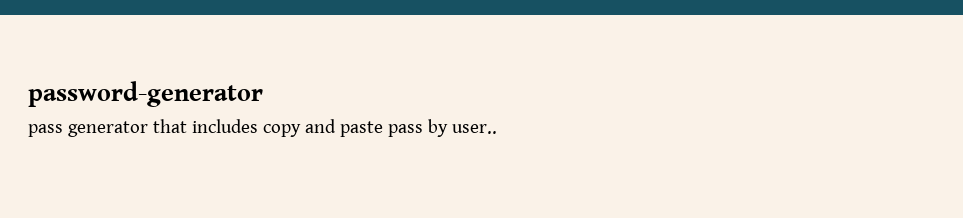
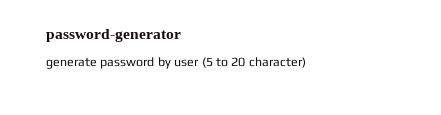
- pass generator that includes copy and paste pass by user..
+ generate password by user (5 to 20 character)

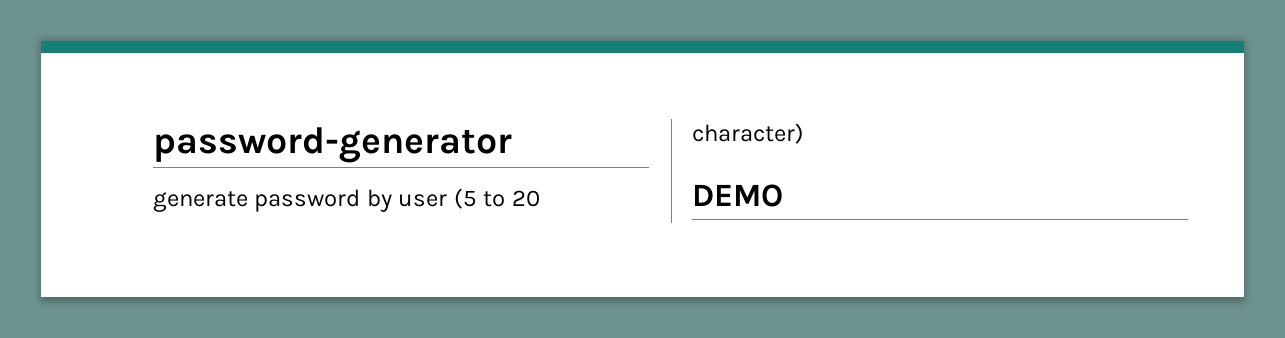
+ DEMO

